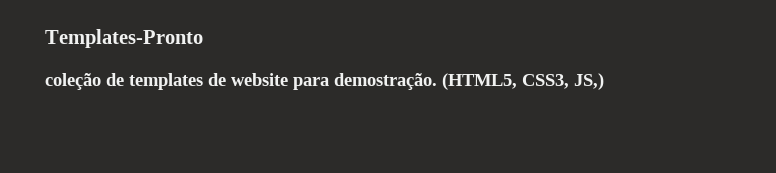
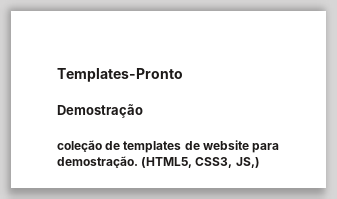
+ Demostração

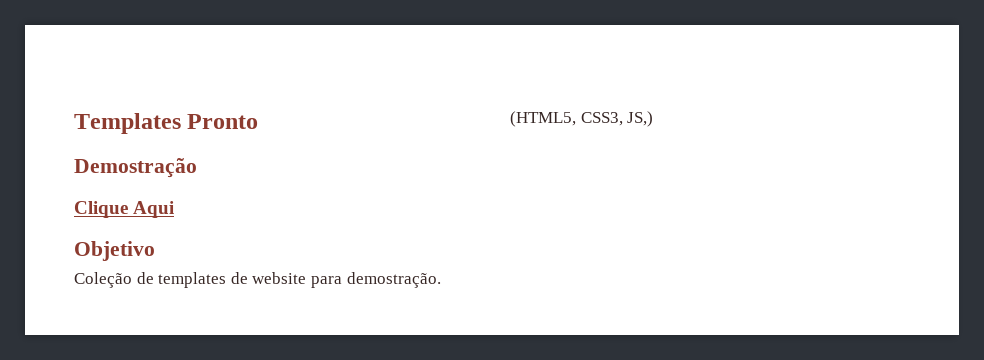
- Templates-Pronto
+ Templates Pronto
- coleção de templates de website para demostração.
+ Clique Aqui
+ Objetivo
+ Coleção de templates de website para demostração.

